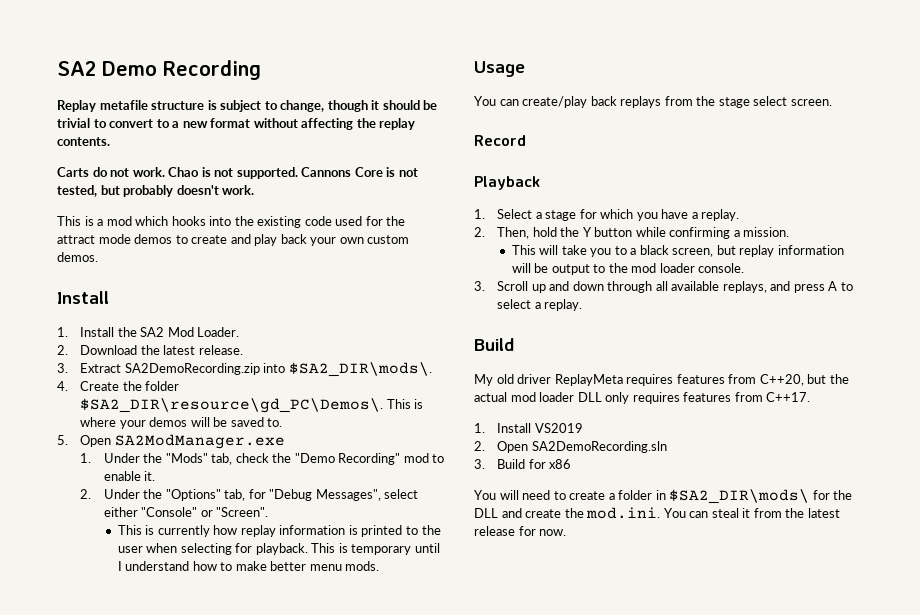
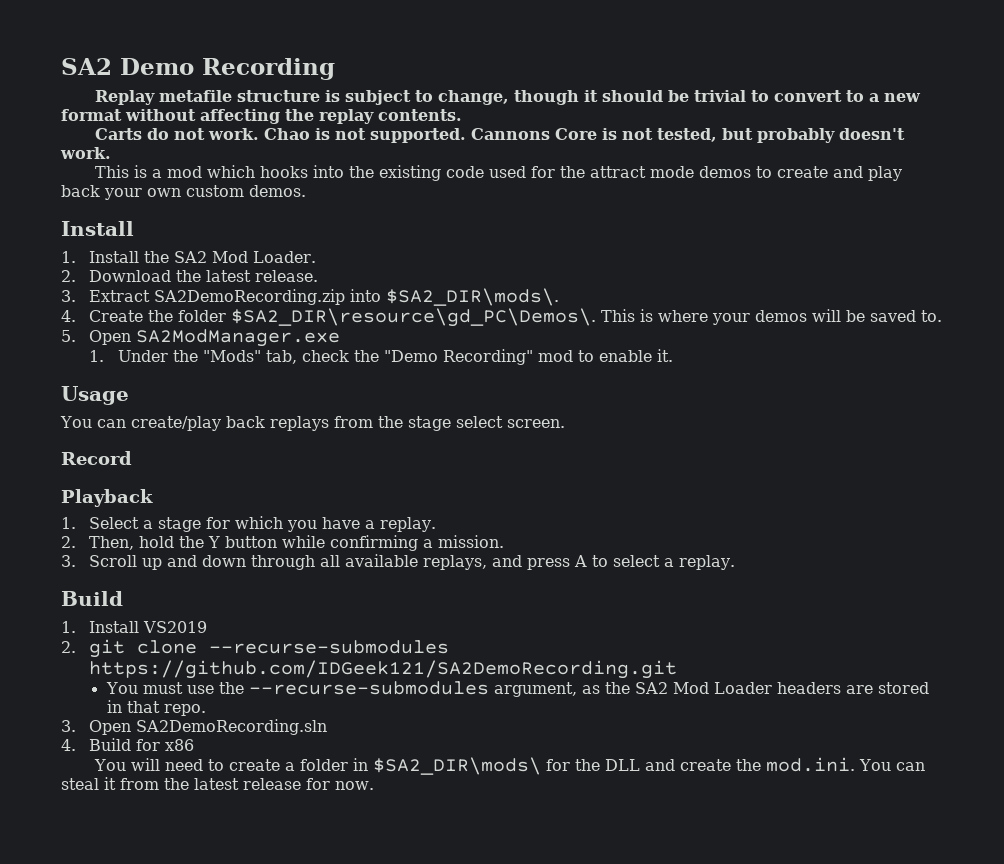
- 2. Under the "Options" tab, for "Debug Messages", select either "Console" or "Screen".
- This is currently how replay information is printed to the user when selecting for playback. This is temporary until I understand how to make better menu mods.
- This will take you to a black screen, but replay information will be output to the mod loader console.
- My old driver ReplayMeta requires features from C++20, but the actual mod loader DLL only requires features from C++17.
  1. Install VS2019
- 2. Open SA2DemoRecording.sln
+ 2. git clone --recurse-submodules https://github.com/IDGeek121/SA2DemoRecording.git
+ You must use the --recurse-submodules argument, as the SA2 Mod Loader headers are stored in that repo.
+ 3. Open SA2DemoRecording.sln
- 3. Build for x86
+ 4. Build for x86

